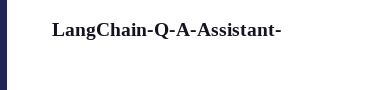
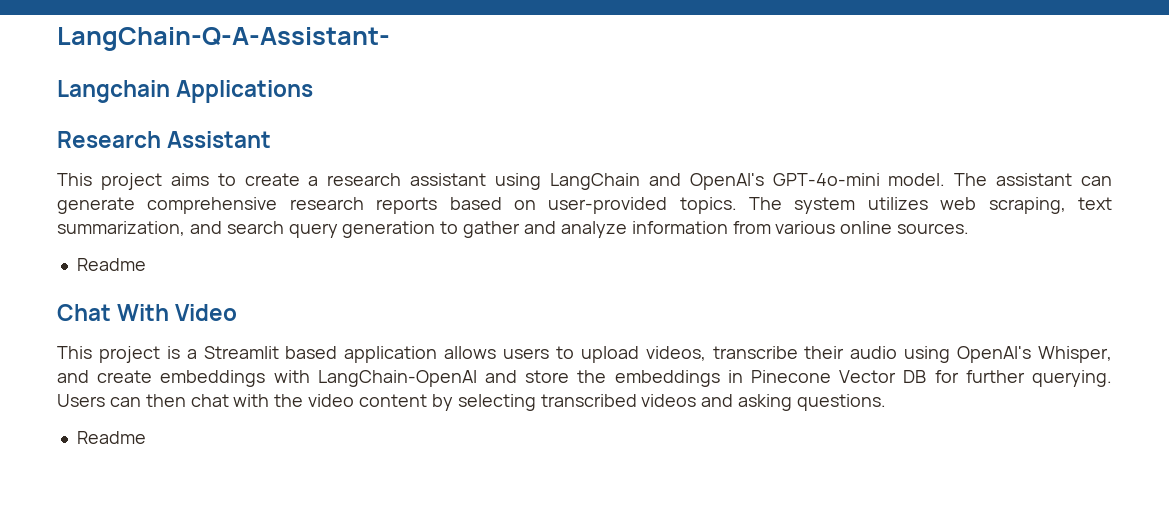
+ Langchain Applications
+ Research Assistant
+ This project aims to create a research assistant using LangChain and OpenAI's GPT-4o-mini model. The assistant can generate comprehensive research reports based on user-provided topics. The system utilizes web scraping, text summarization, and search query generation to gather and analyze information from various online sources.
+ Readme
+ Chat With Video
+ This project is a Streamlit based application allows users to upload videos, transcribe their audio using OpenAI's Whisper, and create embeddings with LangChain-OpenAI and store the embeddings in Pinecone Vector DB for further querying. Users can then chat with the video content by selecting transcribed videos and asking questions.
+ Readme

